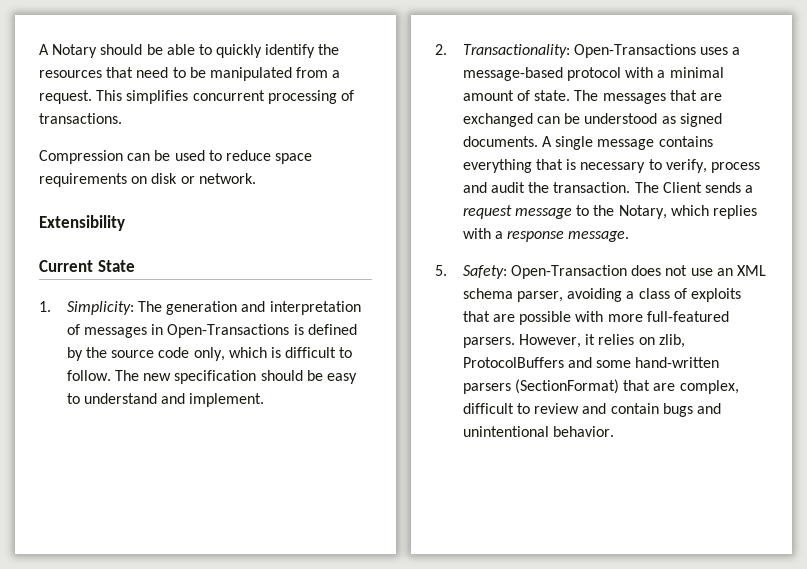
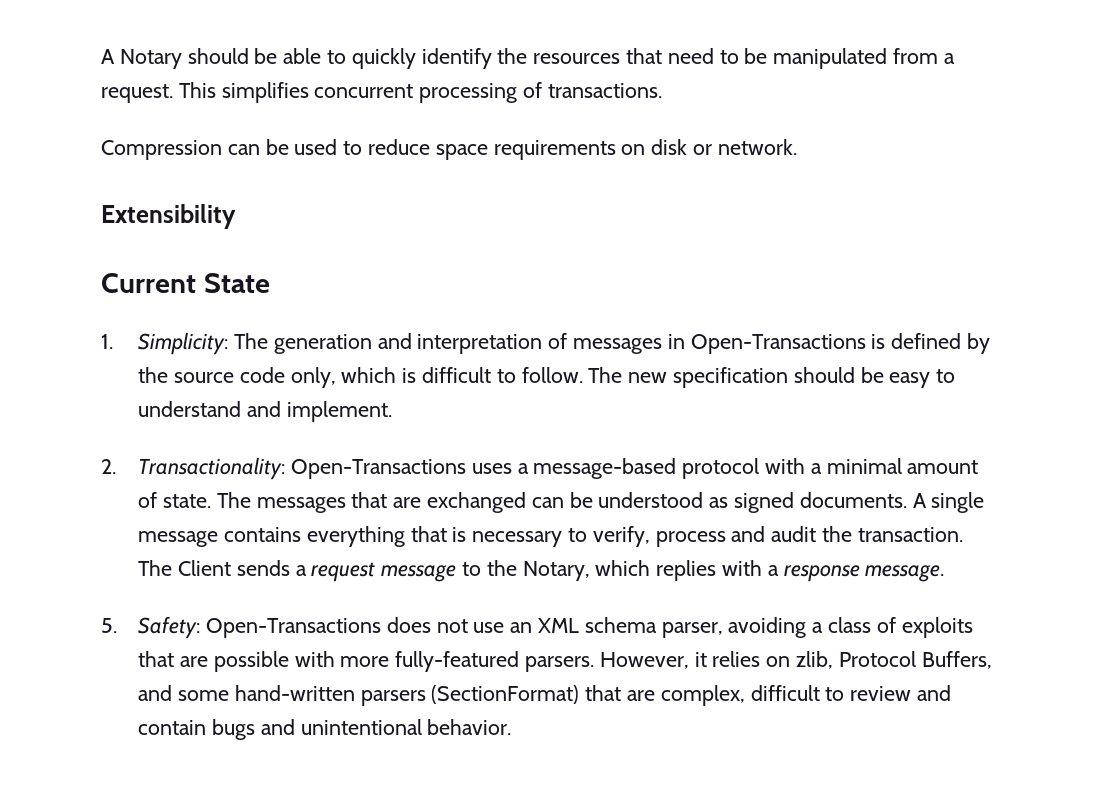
- 5. Safety: Open-Transaction does not use an XML schema parser, avoiding a class of exploits that are possible with more full-featured parsers.
+ 5. Safety: Open-Transactions does not use an XML schema parser, avoiding a class of exploits that are possible with more fully-featured parsers.
- However, it relies on zlib, ProtocolBuffers and some hand-written parsers (SectionFormat) that are complex, difficult to review and contain bugs and unintentional behavior.
+ However, it relies on zlib, Protocol Buffers, and some hand-written parsers (SectionFormat) that are complex, difficult to review and contain bugs and unintentional behavior.

